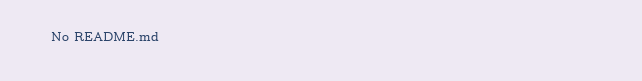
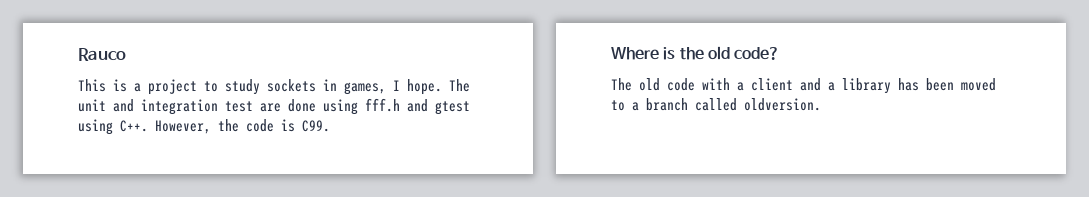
- No README.md
+ Rauco
+ This is a project to study sockets in games, I hope. The unit and integration test are done using fff.h and gtest using C++. However, the code is C99.
+ Where is the old code?
+ The old code with a client and a library has been moved to a branch called oldversion.

